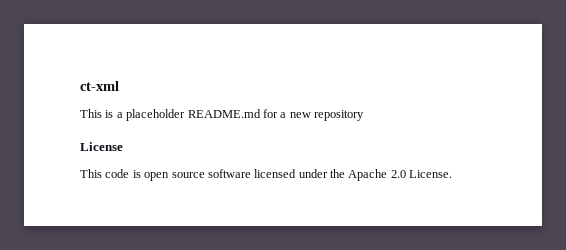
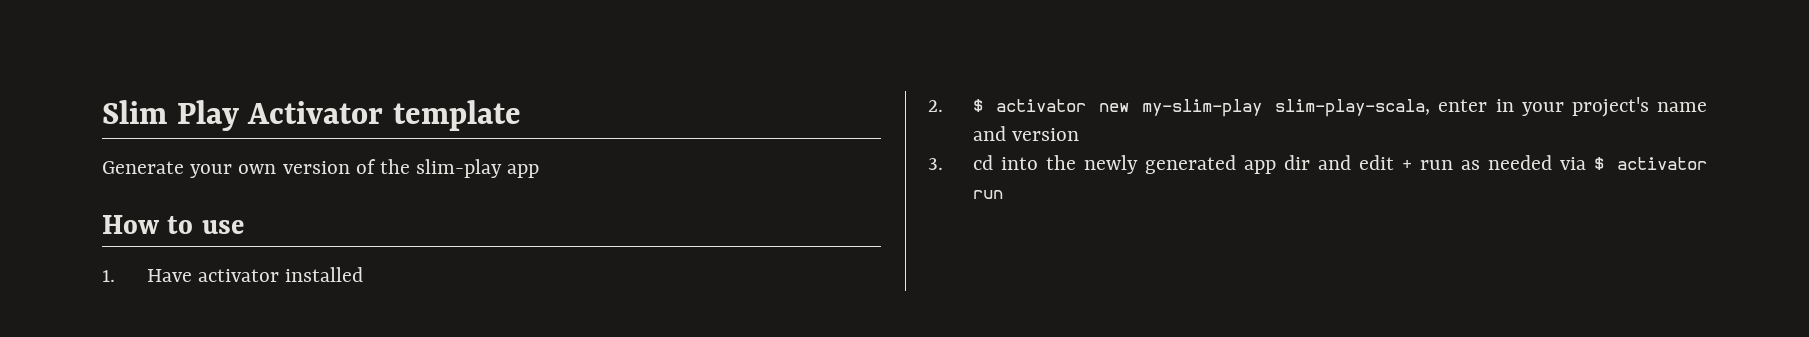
- ct-xml
- This is a placeholder README.md for a new repository
- License
- This code is open source software licensed under the Apache 2.0 License.
+ Slim Play Activator template
+ Generate your own version of the slim-play app
+ How to use
+ 1. Have activator installed
+ 2. $ activator new my-slim-play slim-play-scala, enter in your project's name and version
+ 3. cd into the newly generated app dir and edit + run as needed via $ activator run

